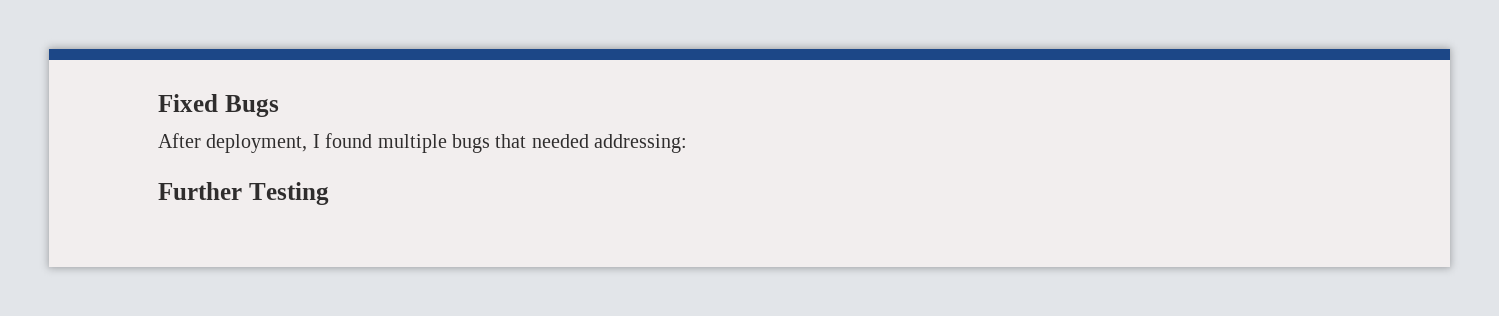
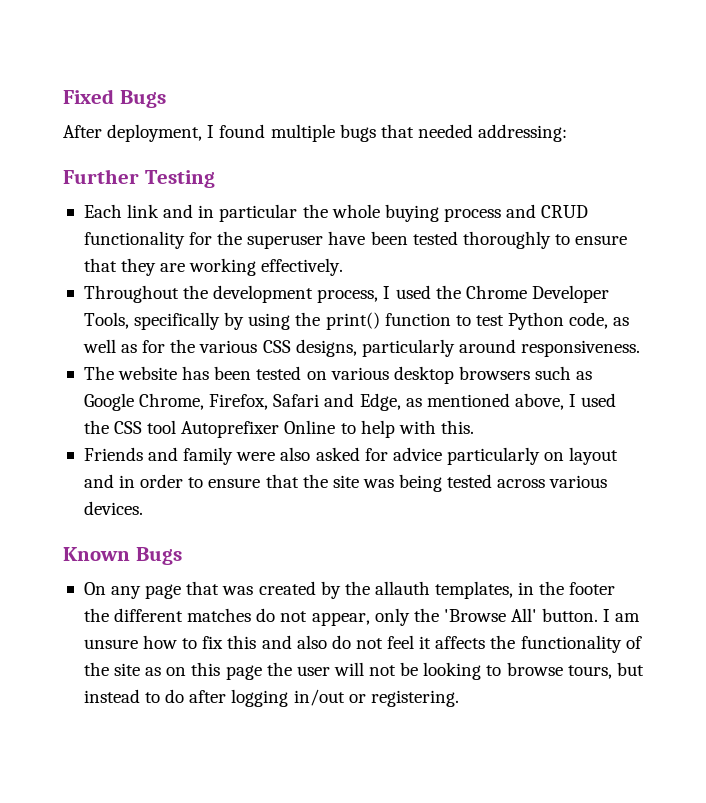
+ Each link and in particular the whole buying process and CRUD functionality for the superuser have been tested thoroughly to ensure that they are working effectively.
+ Throughout the development process, I used the Chrome Developer Tools, specifically by using the print() function to test Python code, as well as for the various CSS designs, particularly around responsiveness.
+ The website has been tested on various desktop browsers such as Google Chrome, Firefox, Safari and Edge, as mentioned above, I used the CSS tool Autoprefixer Online to help with this.
+ Friends and family were also asked for advice particularly on layout and in order to ensure that the site was being tested across various devices.
+ Known Bugs
+ On any page that was created by the allauth templates, in the footer the different matches do not appear, only the 'Browse All' button. I am unsure how to fix this and also do not feel it affects the functionality of the site as on this page the user will not be looking to browse tours, but instead to do after logging in/out or registering.

